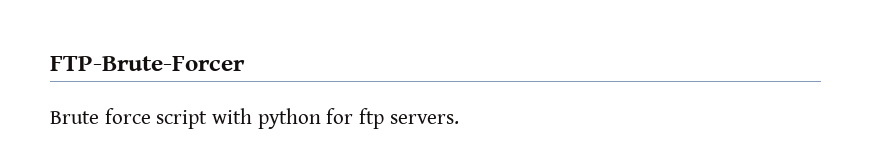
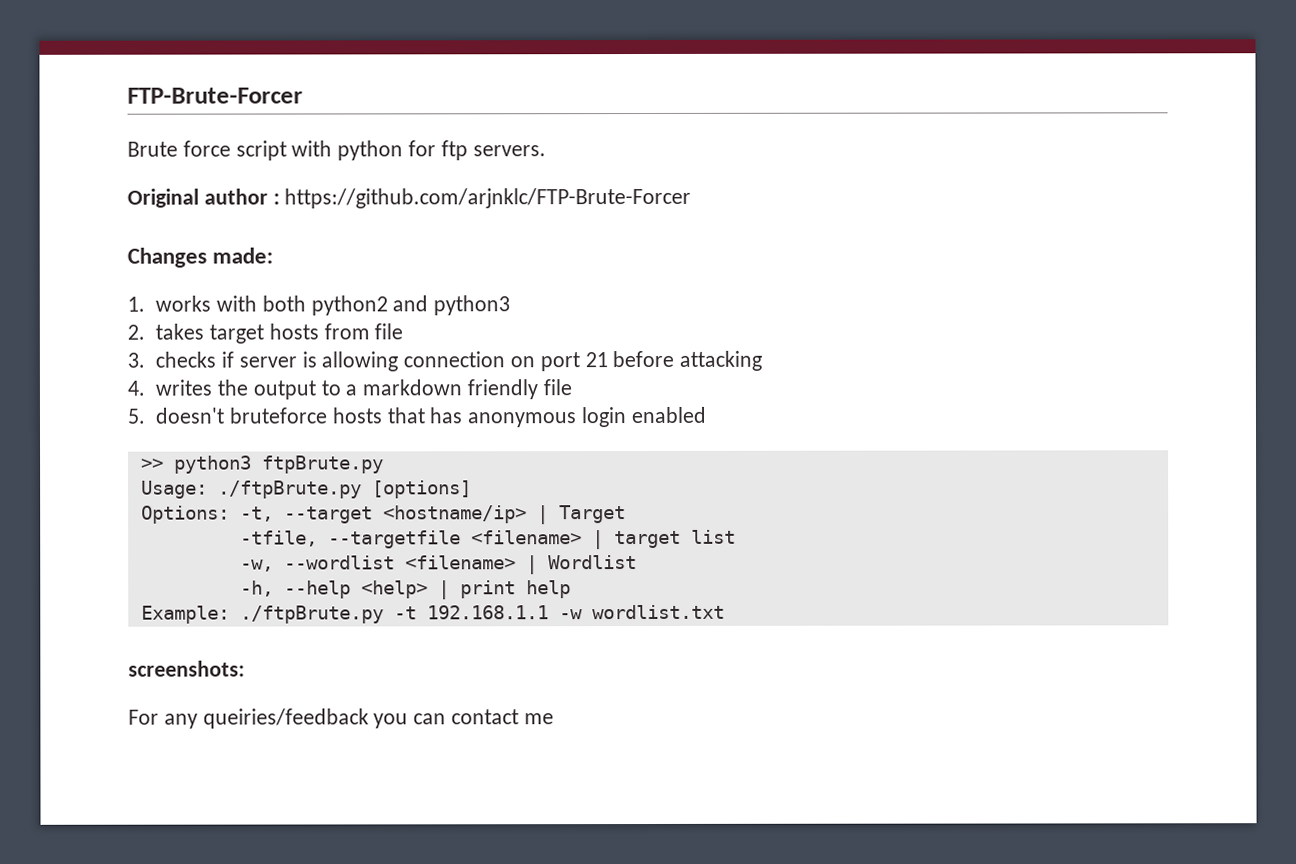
+ Original author : https://github.com/arjnklc/FTP-Brute-Forcer
+ Changes made:
+ 1. works with both python2 and python3
+ 2. takes target hosts from file
+ 3. checks if server is allowing connection on port 21 before attacking
+ 4. writes the output to a markdown friendly file
+ 5. doesn't bruteforce hosts that has anonymous login enabled
+ >> python3 ftpBrute.py
+ Usage: ./ftpBrute.py [options]
+ Options: -t, --target <hostname/ip> | Target
+ -tfile, --targetfile <filename> | target list
+ -w, --wordlist <filename> | Wordlist
+ -h, --help <help> | print help
+ Example: ./ftpBrute.py -t 192.168.1.1 -w wordlist.txt
+ screenshots:
+ For any queiries/feedback you can contact me

